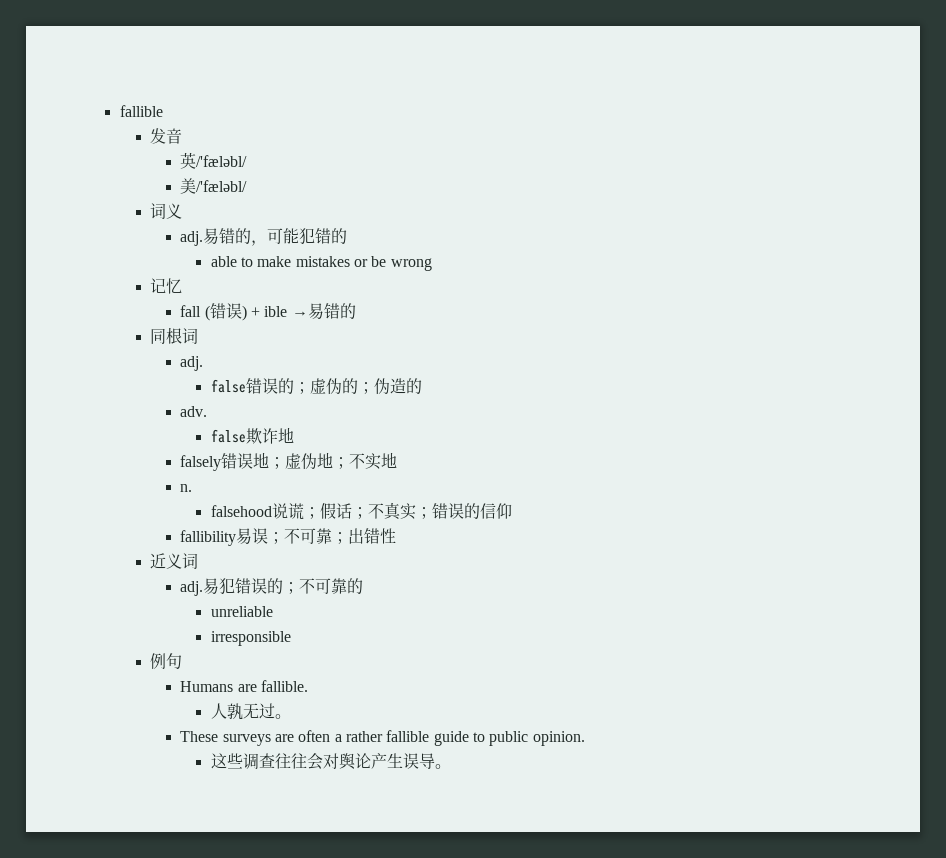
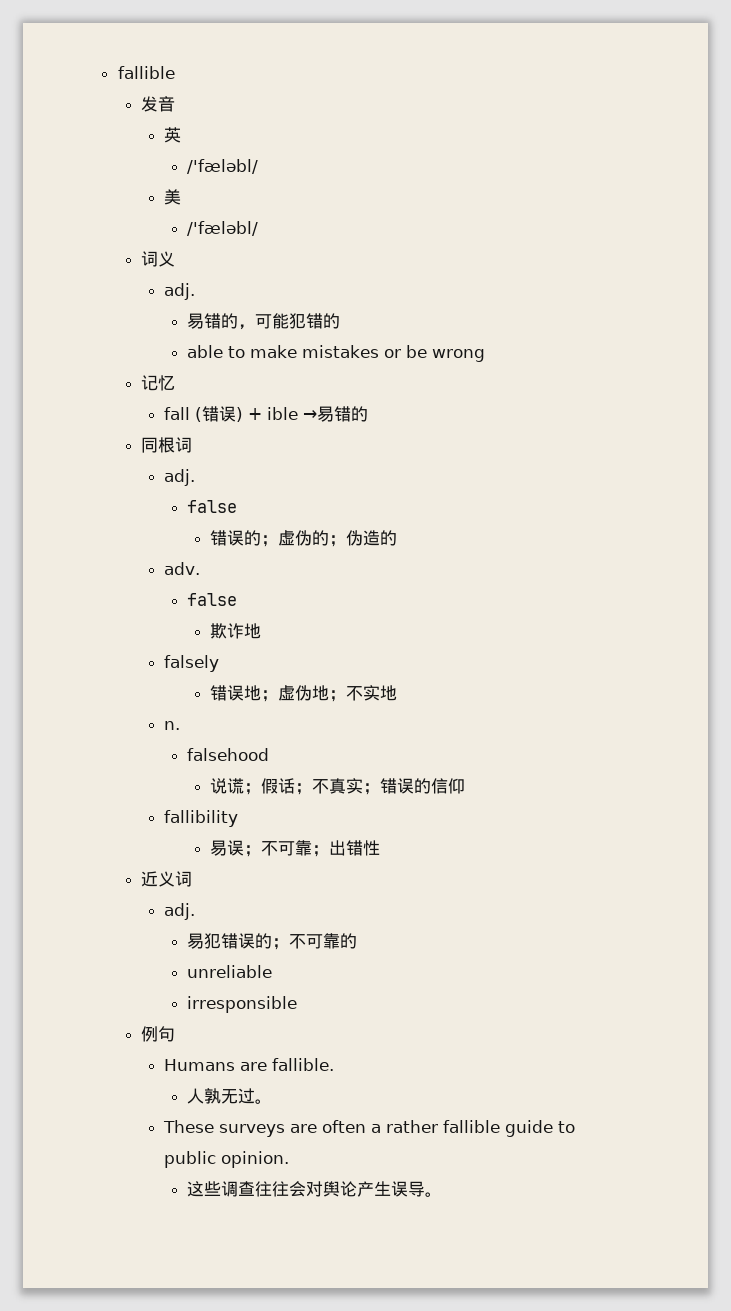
- 英/'fæləbl/
+ 英
+ /'fæləbl/
- 美/'fæləbl/
+ 美
+ /'fæləbl/
  词义
- adj.易错的，可能犯错的
+ adj.
+ 易错的，可能犯错的
  同根词
  adj.
- false错误的；虚伪的；伪造的
+ false
+ 错误的；虚伪的；伪造的
  adv.
- false欺诈地
+ false
+ 欺诈地
- falsely错误地；虚伪地；不实地
+ falsely
+ 错误地；虚伪地；不实地
- falsehood说谎；假话；不真实；错误的信仰
+ falsehood
+ 说谎；假话；不真实；错误的信仰
- fallibility易误；不可靠；出错性
+ fallibility
+ 易误；不可靠；出错性
  近义词
- adj.易犯错误的；不可靠的
+ adj.
+ 易犯错误的；不可靠的

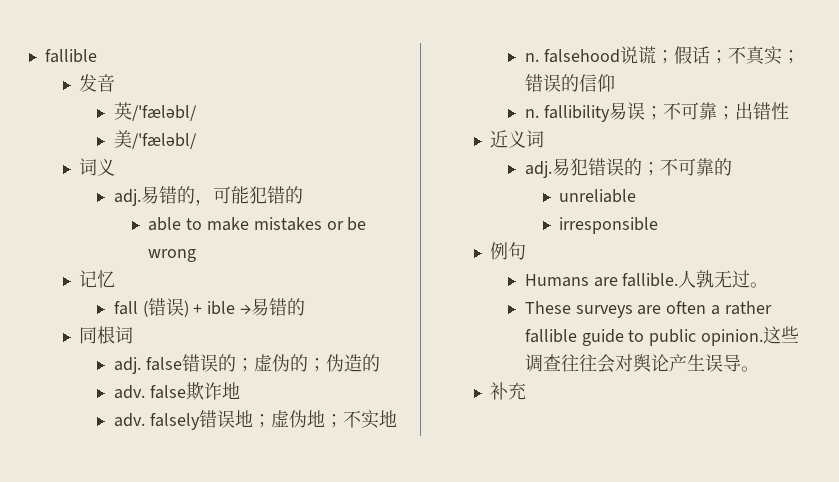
- 英
- /'fæləbl/
+ 英/'fæləbl/
- 美
- /'fæləbl/
+ 美/'fæləbl/
  词义
- adj.
- 易错的，可能犯错的
+ adj.易错的，可能犯错的
  同根词
- adj.
- false
- 错误的；虚伪的；伪造的
+ adj. false错误的；虚伪的；伪造的
- adv.
- false
- 欺诈地
+ adv. false欺诈地
- falsely
- 错误地；虚伪地；不实地
+ adv. falsely错误地；虚伪地；不实地
- n.
- falsehood
- 说谎；假话；不真实；错误的信仰
+ n. falsehood说谎；假话；不真实；错误的信仰
- fallibility
- 易误；不可靠；出错性
+ n. fallibility易误；不可靠；出错性
  近义词
- adj.
- 易犯错误的；不可靠的
+ adj.易犯错误的；不可靠的
- Humans are fallible.
- 人孰无过。
+ Humans are fallible.人孰无过。
- These surveys are often a rather fallible guide to public opinion.
- 这些调查往往会对舆论产生误导。
+ These surveys are often a rather fallible guide to public opinion.这些调查往往会对舆论产生误导。
+ 补充

